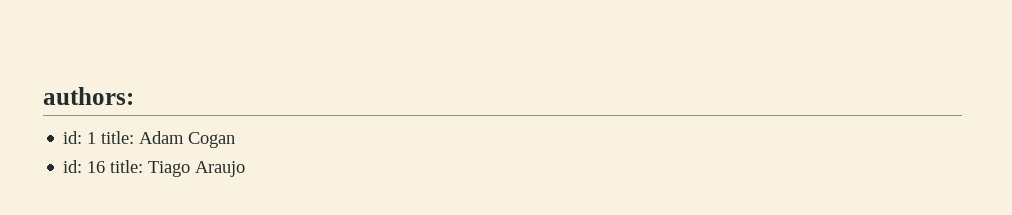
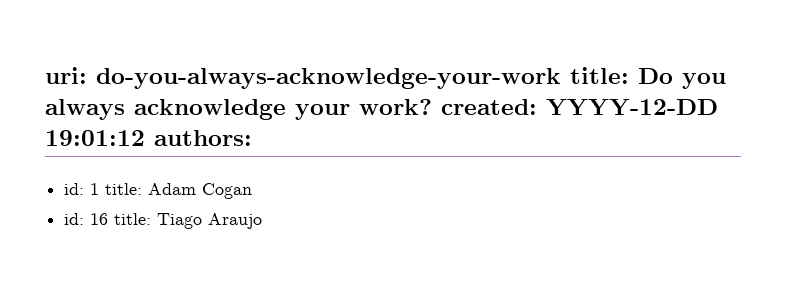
- authors:
+ uri: do-you-always-acknowledge-your-work title: Do you always acknowledge your work? created: YYYY-12-DD 19:01:12 authors:

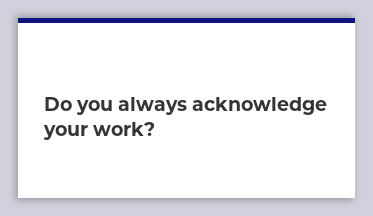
- uri: do-you-always-acknowledge-your-work title: Do you always acknowledge your work? created: YYYY-12-DD 19:01:12 authors:
- id: 1 title: Adam Cogan
- id: 16 title: Tiago Araujo
+ Do you always acknowledge your work?

